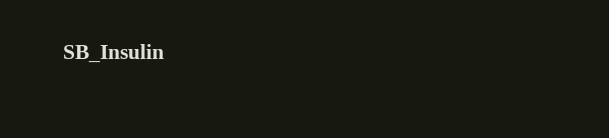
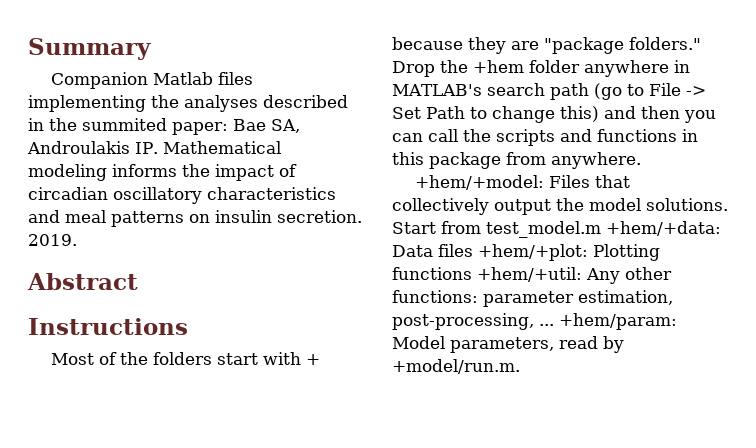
- SB_Insulin
+ Summary
+ Companion Matlab files implementing the analyses described in the summited paper: Bae SA, Androulakis IP. Mathematical modeling informs the impact of circadian oscillatory characteristics and meal patterns on insulin secretion. 2019.
+ Abstract
+ Instructions
+ Most of the folders start with + because they are "package folders." Drop the +hem folder anywhere in MATLAB's search path (go to File -> Set Path to change this) and then you can call the scripts and functions in this package from anywhere.
+ +hem/+model: Files that collectively output the model solutions. Start from test_model.m +hem/+data: Data files +hem/+plot: Plotting functions +hem/+util: Any other functions: parameter estimation, post-processing, ... +hem/param: Model parameters, read by +model/run.m.

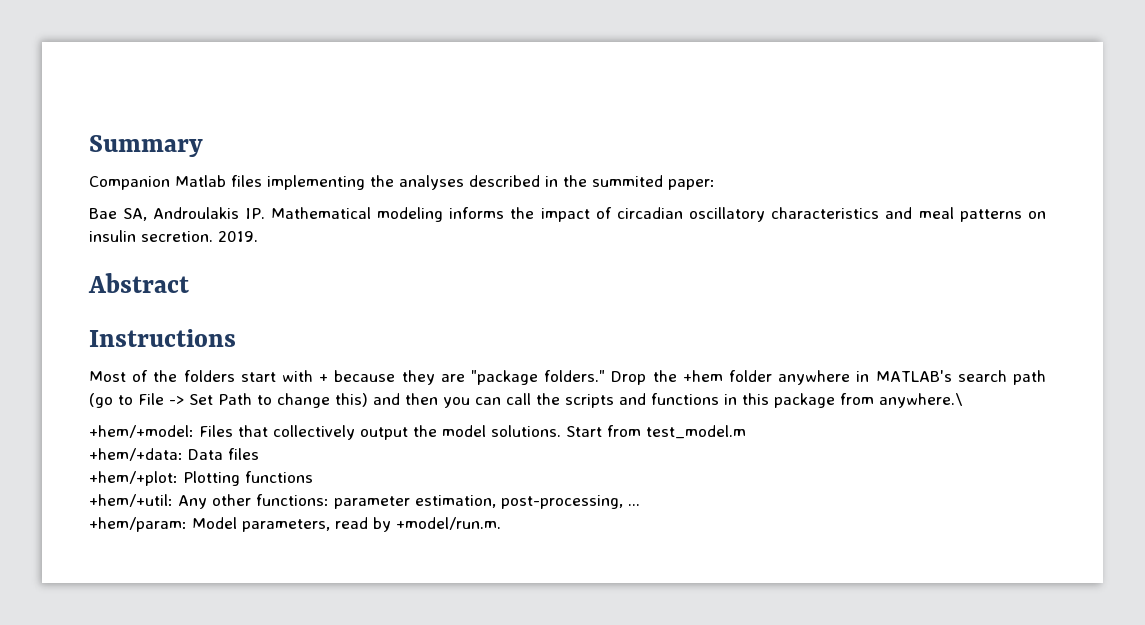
- Companion Matlab files implementing the analyses described in the summited paper: Bae SA, Androulakis IP. Mathematical modeling informs the impact of circadian oscillatory characteristics and meal patterns on insulin secretion.
+ Companion Matlab files implementing the analyses described in the summited paper:
+ Bae SA, Androulakis IP. Mathematical modeling informs the impact of circadian oscillatory characteristics and meal patterns on insulin secretion.
- Drop the +hem folder anywhere in MATLAB's search path (go to File -> Set Path to change this) and then you can call the scripts and functions in this package from anywhere.
+ Drop the +hem folder anywhere in MATLAB's search path (go to File -> Set Path to change this) and then you can call the scripts and functions in this package from anywhere.\
- Start from test_model.m +hem/+data: Data files +hem/+plot: Plotting functions +hem/+util: Any other functions: parameter estimation, post-processing, ... +hem/param: Model parameters, read by +model/run.m.
+ Start from test_model.m
+ +hem/+data: Data files
+ +hem/+plot: Plotting functions
+ +hem/+util: Any other functions: parameter estimation, post-processing, ...
+ +hem/param: Model parameters, read by +model/run.m.

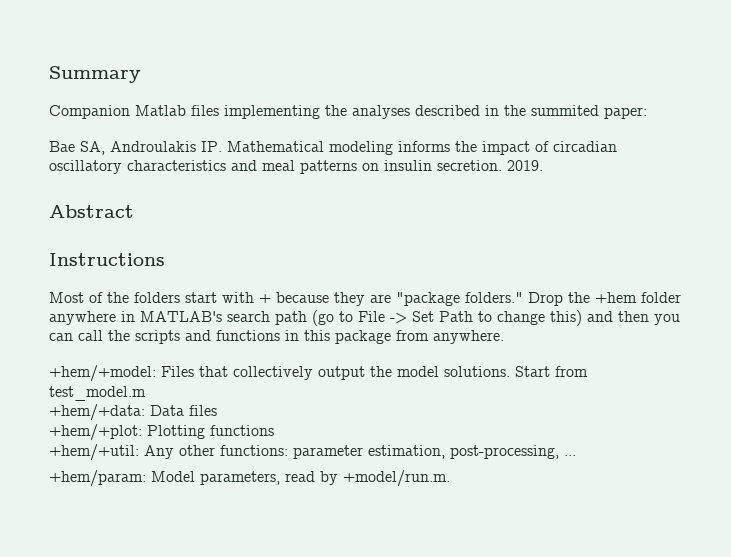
- Drop the +hem folder anywhere in MATLAB's search path (go to File -> Set Path to change this) and then you can call the scripts and functions in this package from anywhere.\
+ Drop the +hem folder anywhere in MATLAB's search path (go to File -> Set Path to change this) and then you can call the scripts and functions in this package from anywhere.

